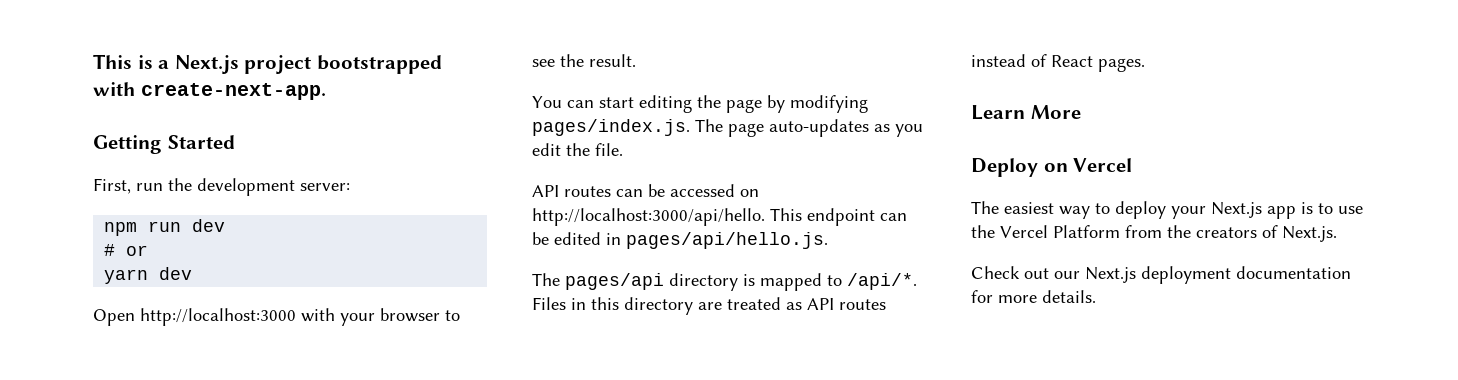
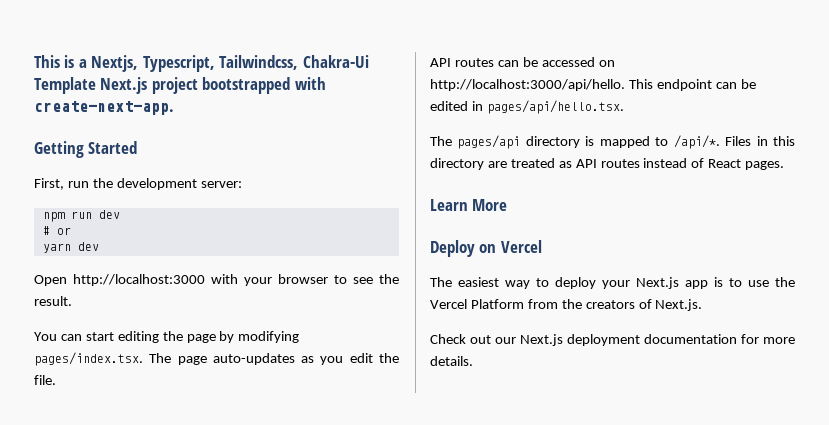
- This is a Next.js project bootstrapped with create-next-app.
+ This is a Nextjs, Typescript, Tailwindcss, Chakra-Ui Template Next.js project bootstrapped with create-next-app.
- You can start editing the page by modifying pages/index.js. The page auto-updates as you edit the file.
+ You can start editing the page by modifying pages/index.tsx. The page auto-updates as you edit the file.
- This endpoint can be edited in pages/api/hello.js.
+ This endpoint can be edited in pages/api/hello.tsx.

